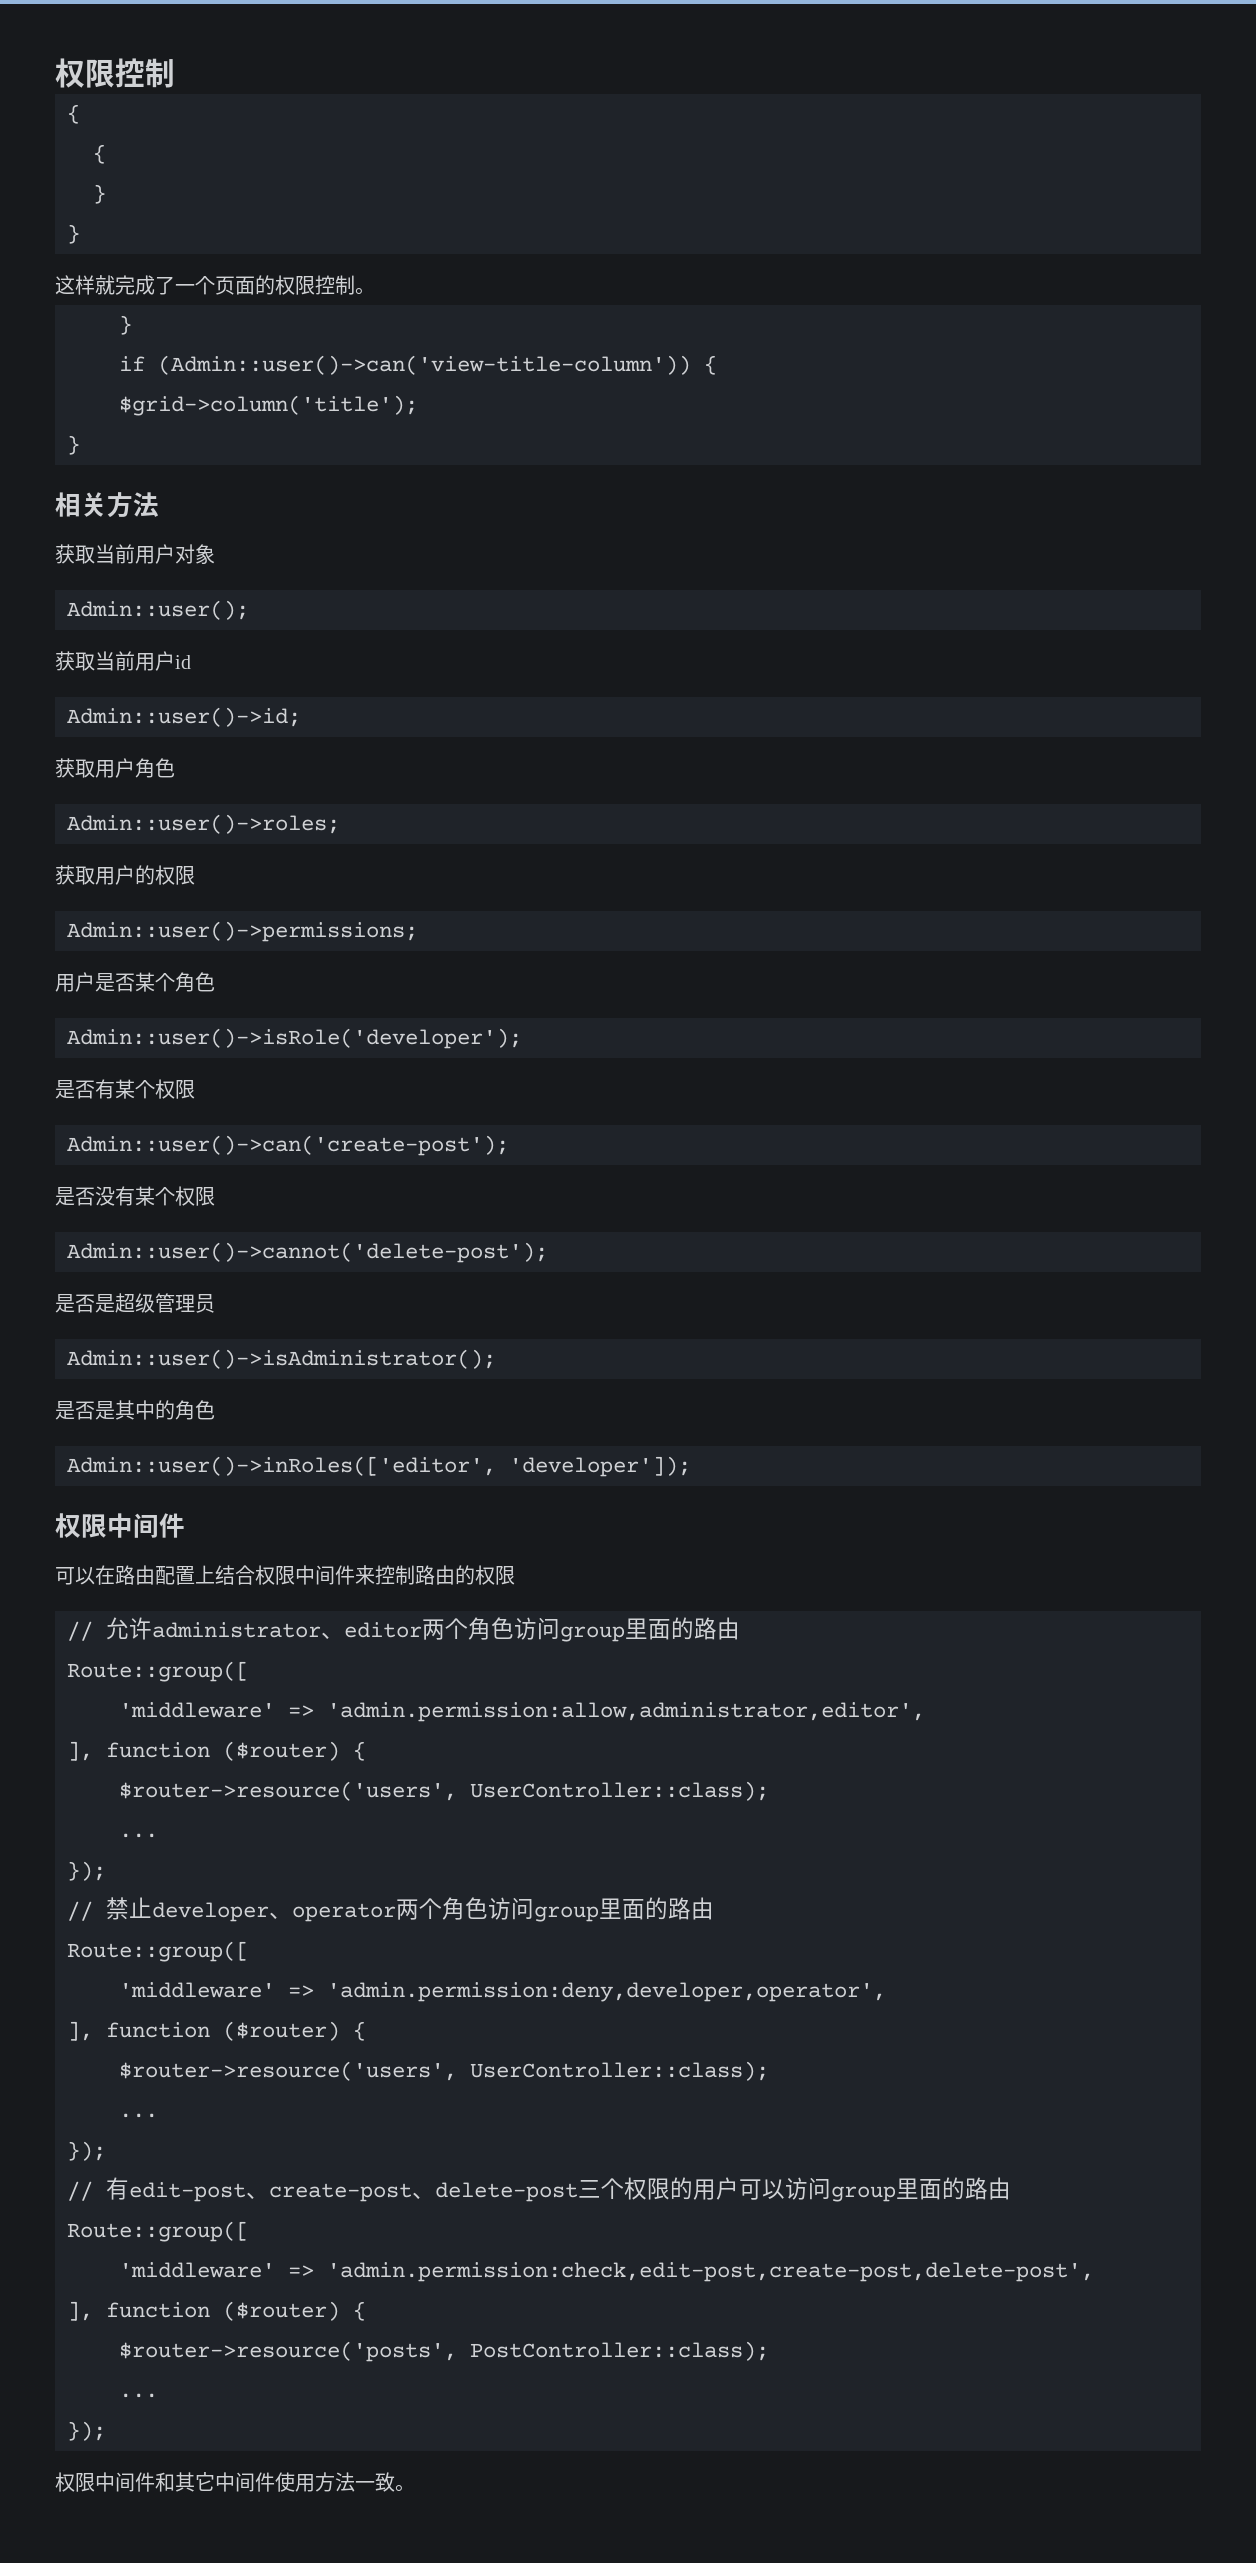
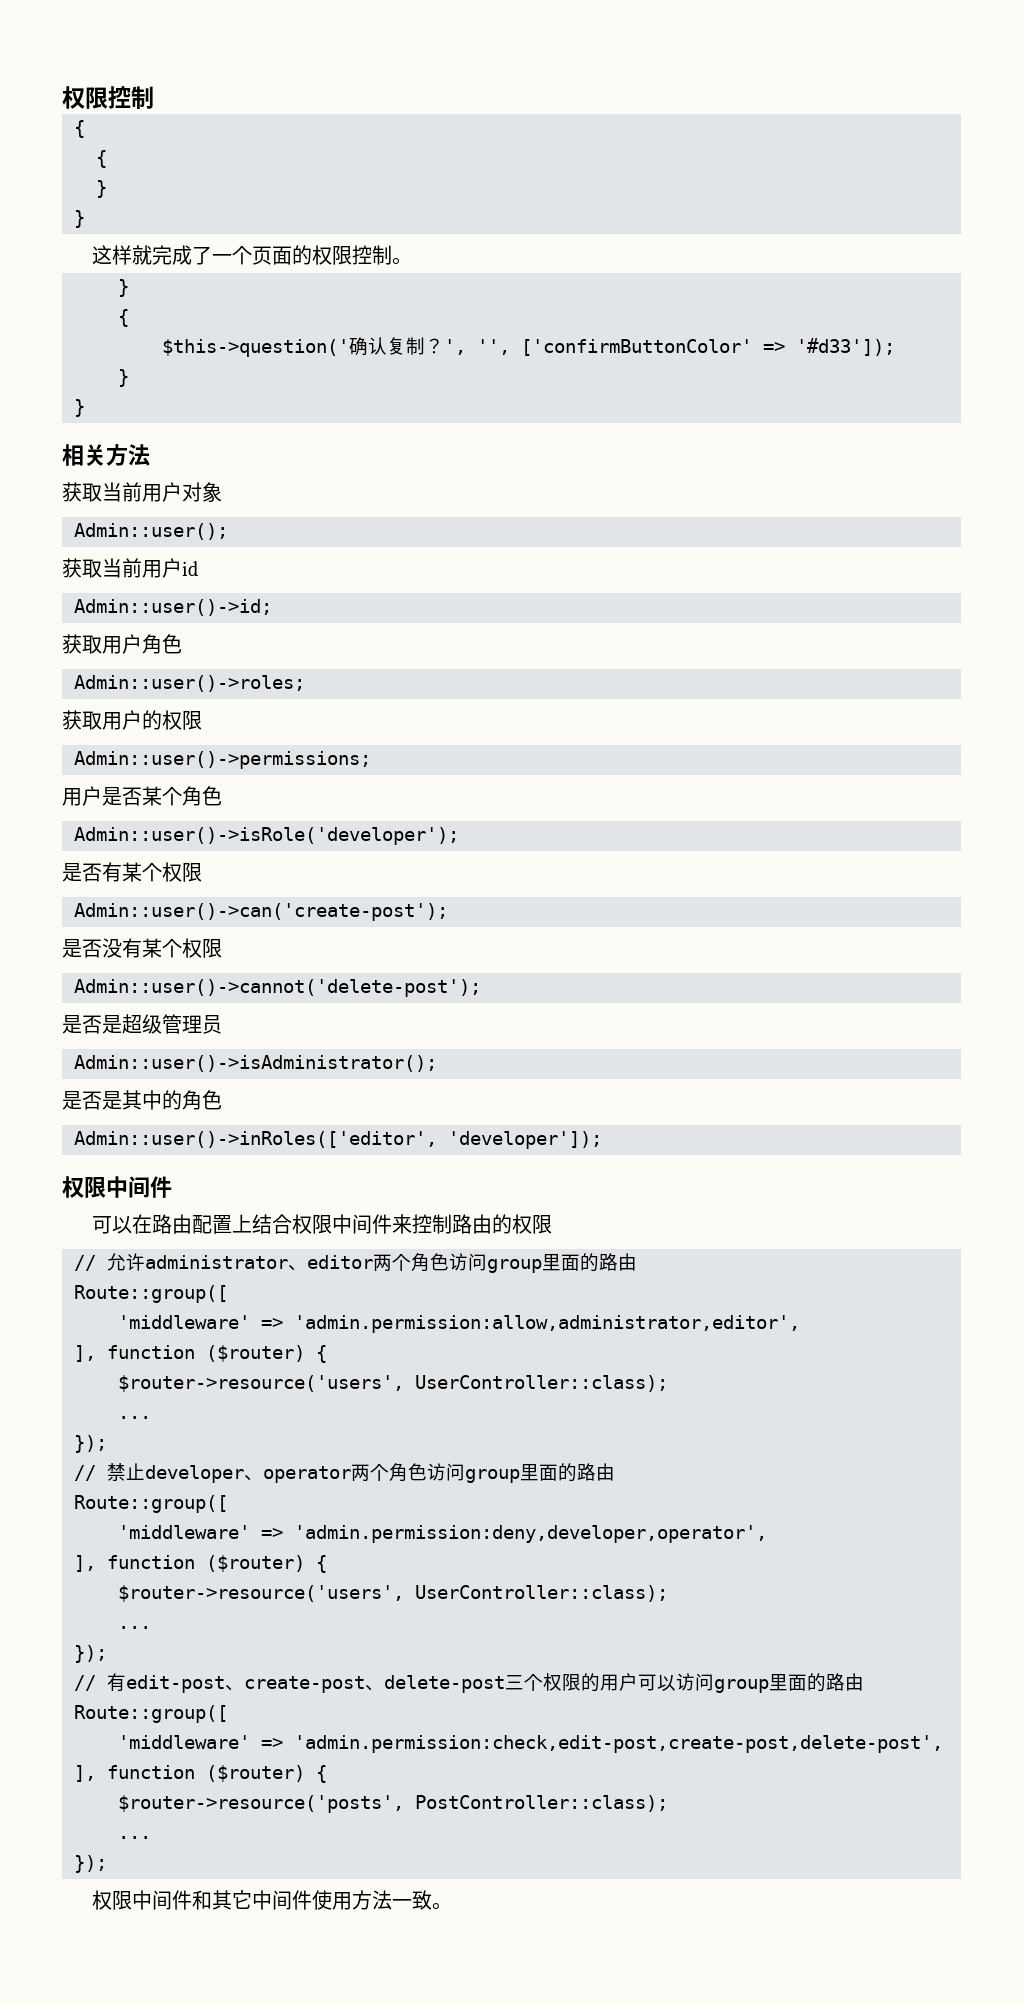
  这样就完成了一个页面的权限控制。
  }
- if (Admin::user()->can('view-title-column')) {
- $grid->column('title');
+ {
+ $this->question('确认复制？', '', ['confirmButtonColor' => '#d33']);
+ }

